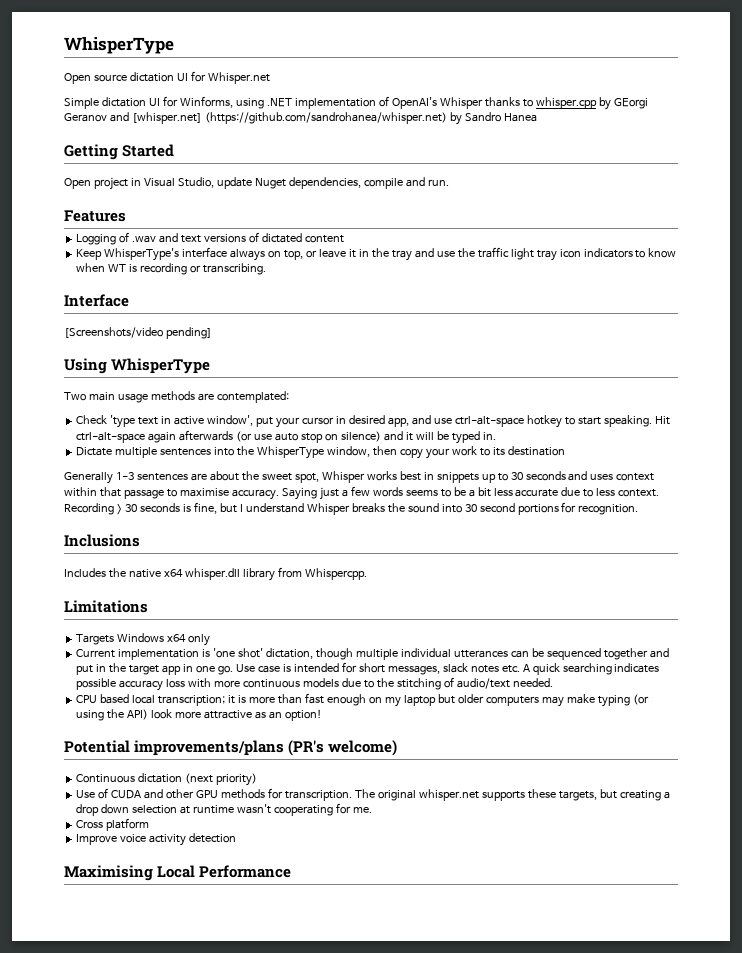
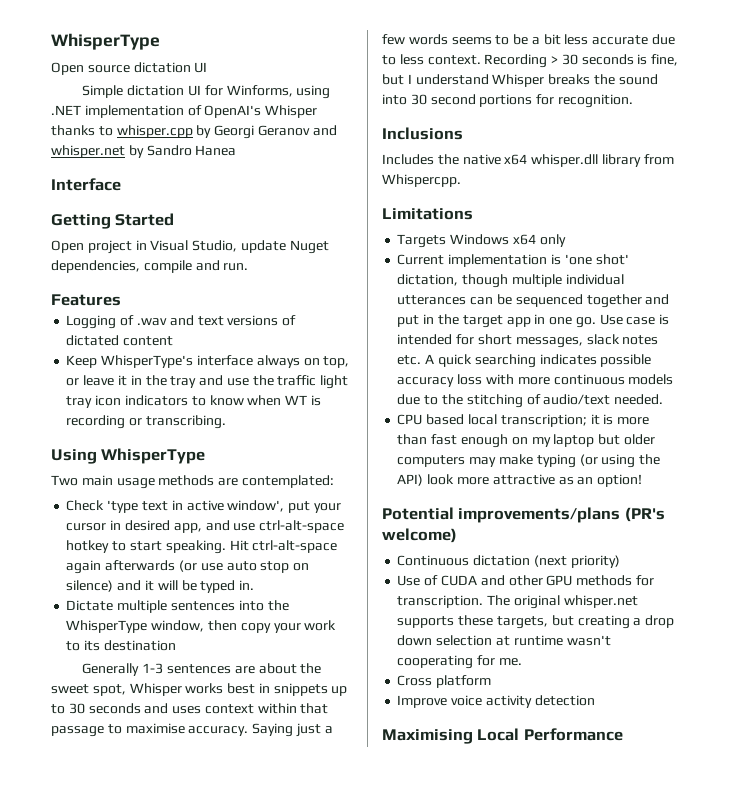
- Open source dictation UI for Whisper.net
+ Open source dictation UI
- Simple dictation UI for Winforms, using .NET implementation of OpenAI's Whisper thanks to whisper.cpp by GEorgi Geranov and [whisper.net] (https://github.com/sandrohanea/whisper.net) by Sandro Hanea
+ Simple dictation UI for Winforms, using .NET implementation of OpenAI's Whisper thanks to whisper.cpp by Georgi Geranov and whisper.net by Sandro Hanea
+ Interface
- Interface
- [Screenshots/video pending]

